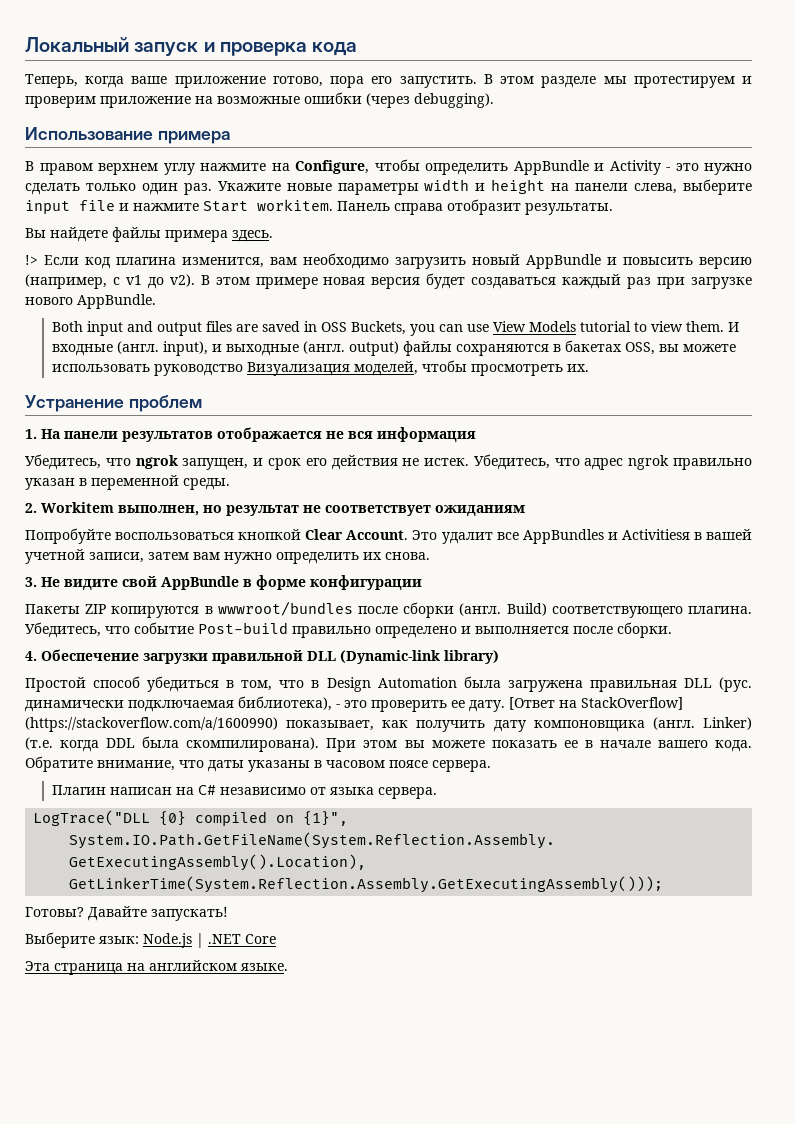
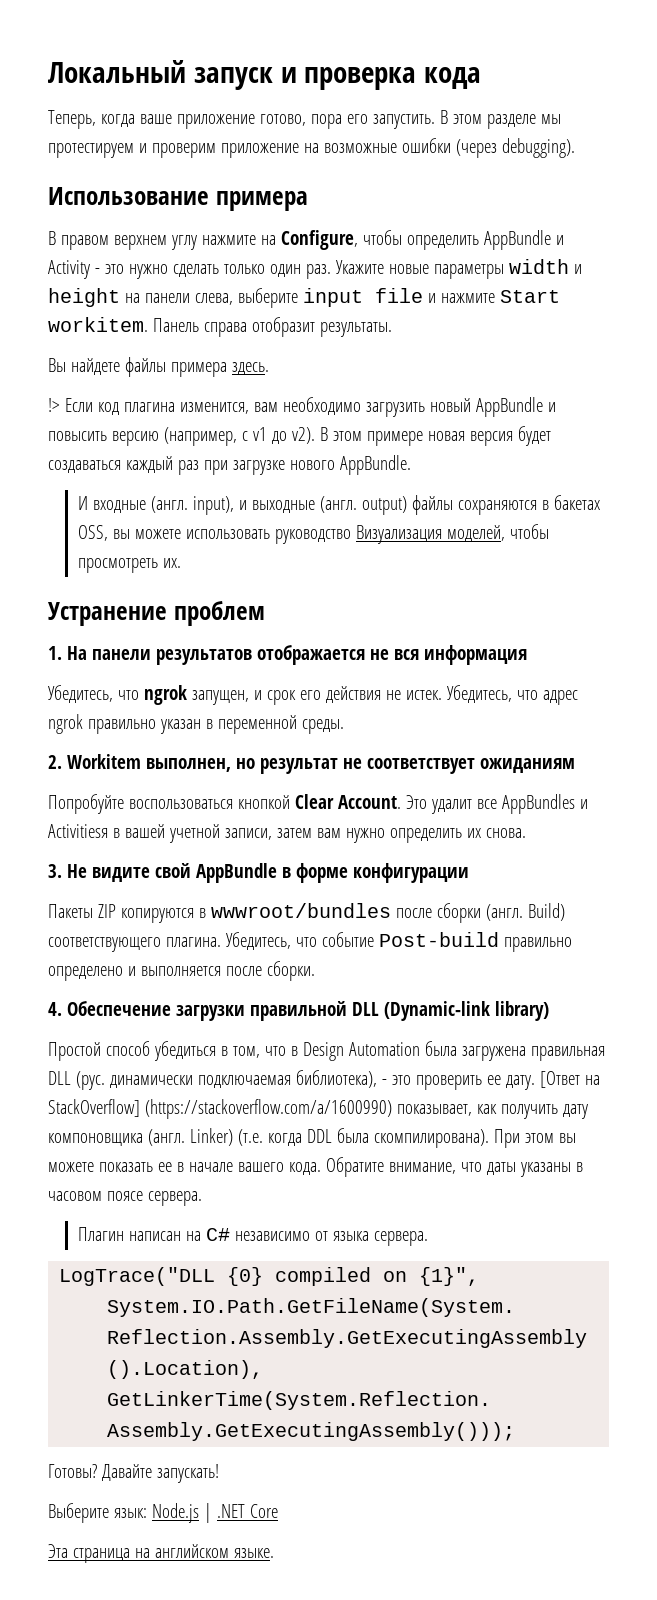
- Both input and output files are saved in OSS Buckets, you can use View Models tutorial to view them.

